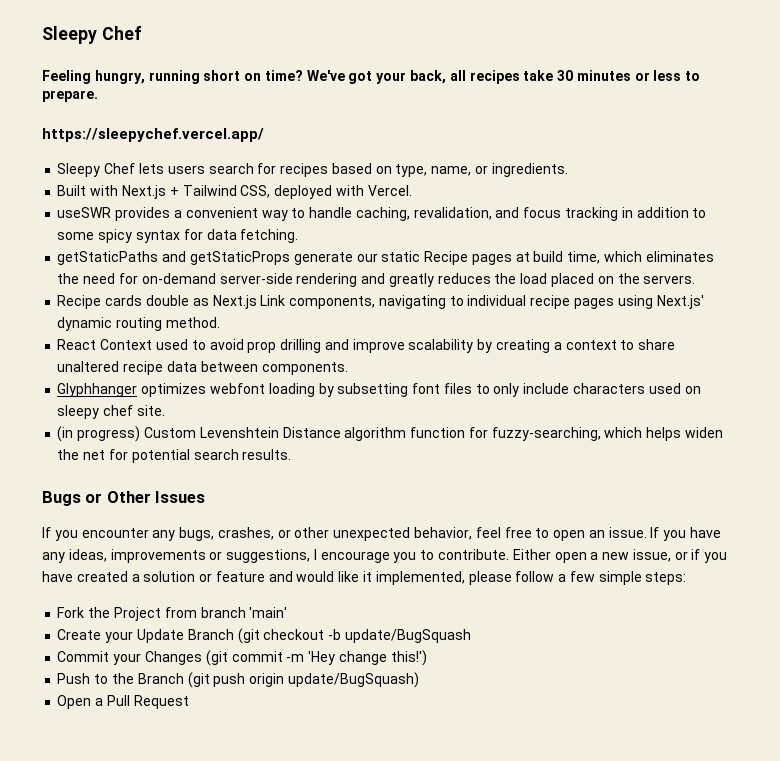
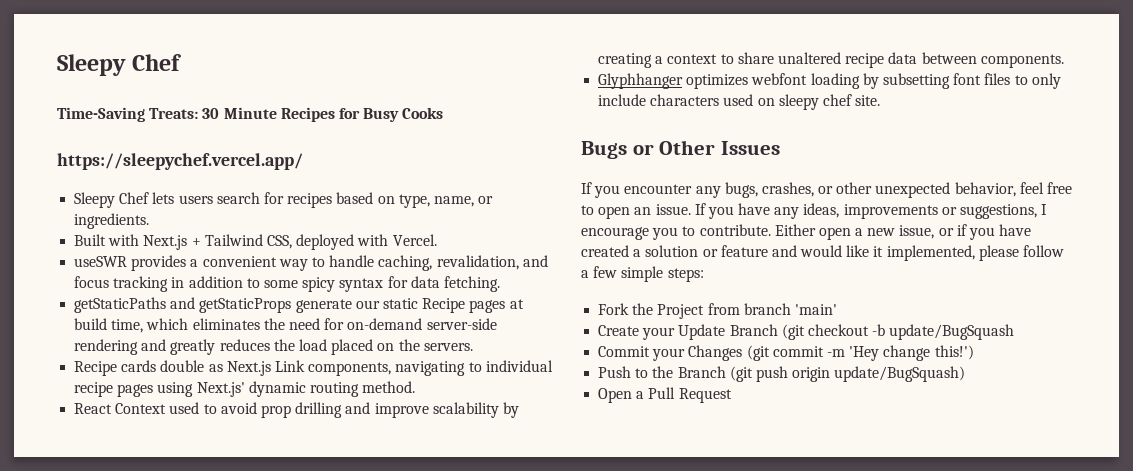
- Feeling hungry, running short on time? We've got your back, all recipes take 30 minutes or less to prepare.
+ Time-Saving Treats: 30 Minute Recipes for Busy Cooks
- (in progress) Custom Levenshtein Distance algorithm function for fuzzy-searching, which helps widen the net for potential search results.

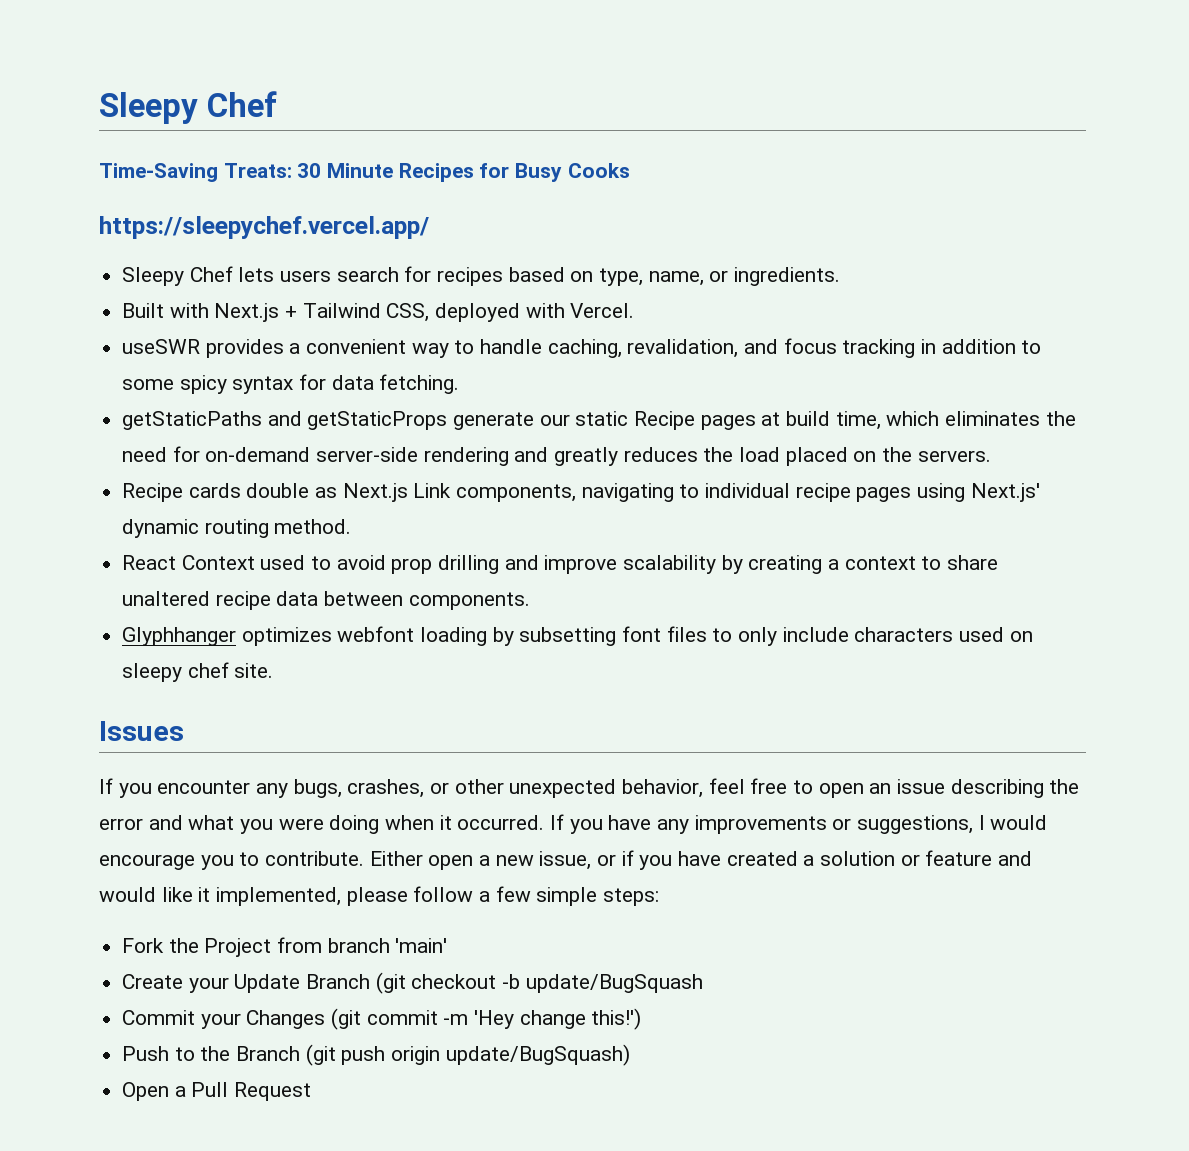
- Bugs or Other Issues
+ Issues
- If you encounter any bugs, crashes, or other unexpected behavior, feel free to open an issue.
+ If you encounter any bugs, crashes, or other unexpected behavior, feel free to open an issue describing the error and what you were doing when it occurred.
- If you have any ideas, improvements or suggestions, I encourage you to contribute.
+ If you have any improvements or suggestions, I would encourage you to contribute.

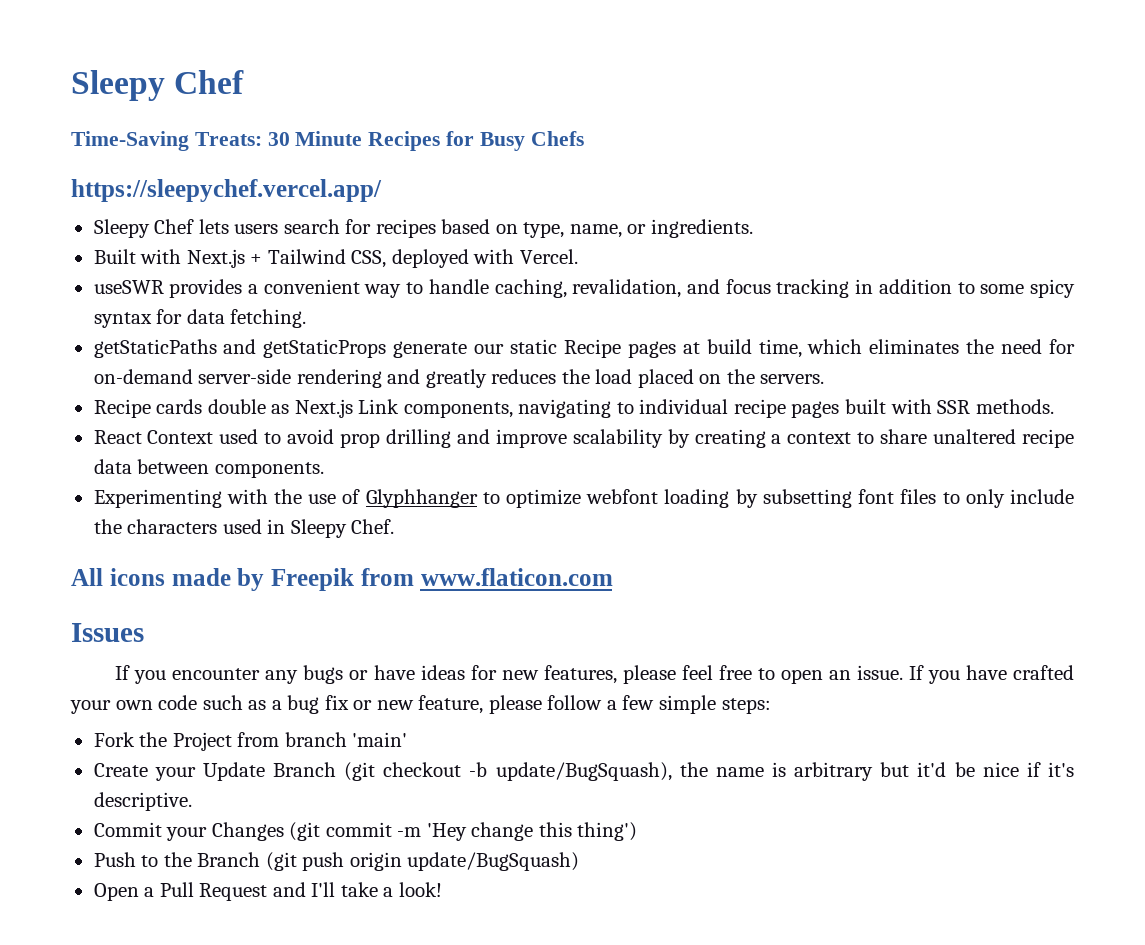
- Time-Saving Treats: 30 Minute Recipes for Busy Cooks
+ Time-Saving Treats: 30 Minute Recipes for Busy Chefs
- Recipe cards double as Next.js Link components, navigating to individual recipe pages using Next.js' dynamic routing method.
+ Recipe cards double as Next.js Link components, navigating to individual recipe pages built with SSR methods.
- Glyphhanger optimizes webfont loading by subsetting font files to only include characters used on sleepy chef site.
+ Experimenting with the use of Glyphhanger to optimize webfont loading by subsetting font files to only include the characters used in Sleepy Chef.
+ All icons made by Freepik from www.flaticon.com
- If you encounter any bugs, crashes, or other unexpected behavior, feel free to open an issue describing the error and what you were doing when it occurred. If you have any improvements or suggestions, I would encourage you to contribute. Either open a new issue, or if you have created a solution or feature and would like it implemented, please follow a few simple steps:
+ If you encounter any bugs or have ideas for new features, please feel free to open an issue. If you have crafted your own code such as a bug fix or new feature, please follow a few simple steps:
- Create your Update Branch (git checkout -b update/BugSquash
+ Create your Update Branch (git checkout -b update/BugSquash), the name is arbitrary but it'd be nice if it's descriptive.
- Commit your Changes (git commit -m 'Hey change this!')
+ Commit your Changes (git commit -m 'Hey change this thing')
- Open a Pull Request
+ Open a Pull Request and I'll take a look!

